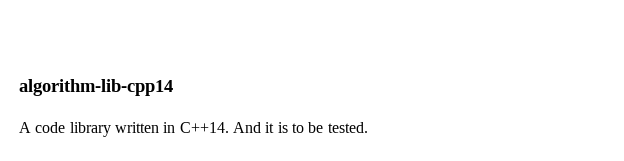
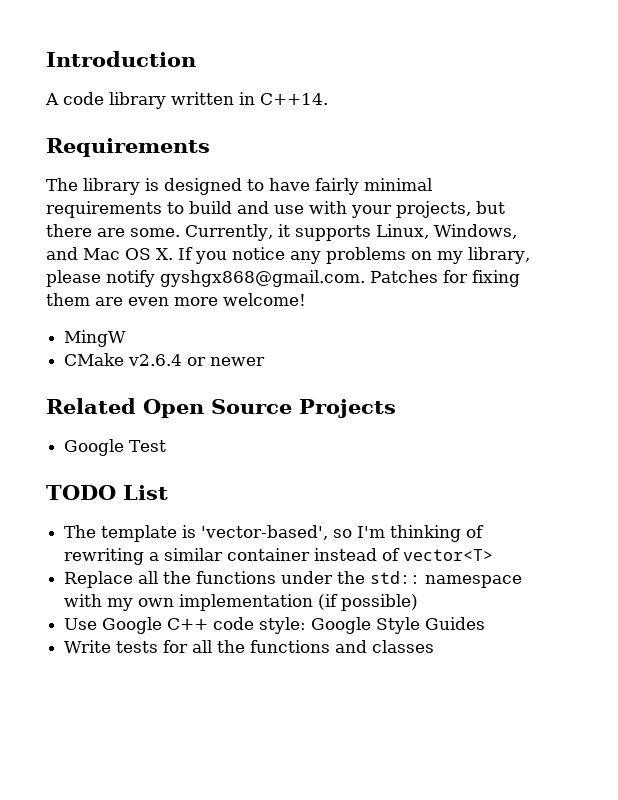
- algorithm-lib-cpp14
+ Introduction
- A code library written in C++14. And it is to be tested.
+ A code library written in C++14.
+ Requirements
+ The library is designed to have fairly minimal requirements to build and use with your projects, but there are some. Currently, it supports Linux, Windows, and Mac OS X. If you notice any problems on my library, please notify gyshgx868@gmail.com. Patches for fixing them are even more welcome!
+ MingW
+ CMake v2.6.4 or newer
+ Related Open Source Projects
+ Google Test
+ TODO List
+ The template is 'vector-based', so I'm thinking of rewriting a similar container instead of vector<T>
+ Replace all the functions under the std:: namespace with my own implementation (if possible)
+ Use Google C++ code style: Google Style Guides
+ Write tests for all the functions and classes

